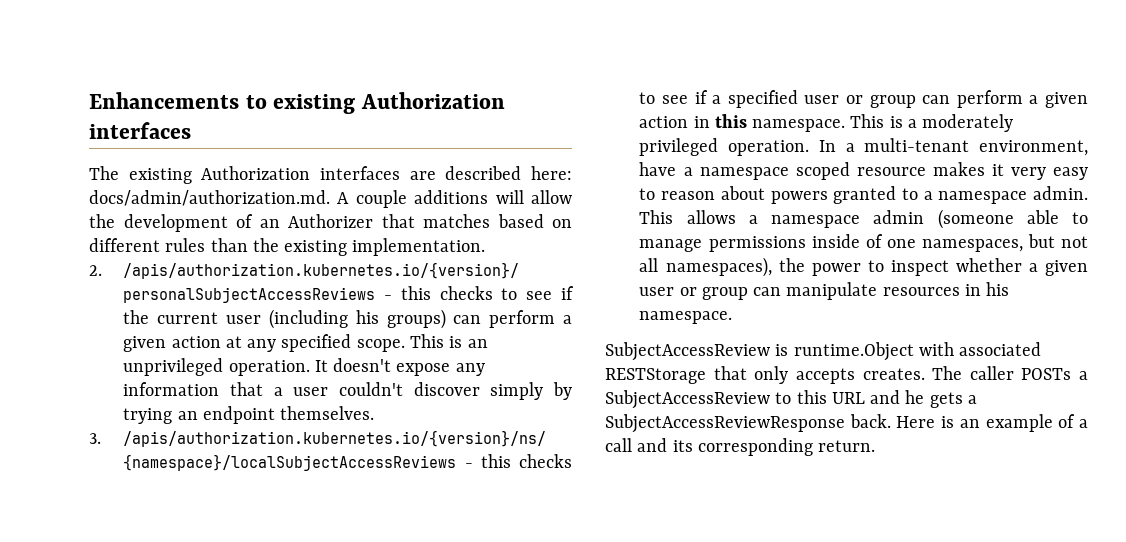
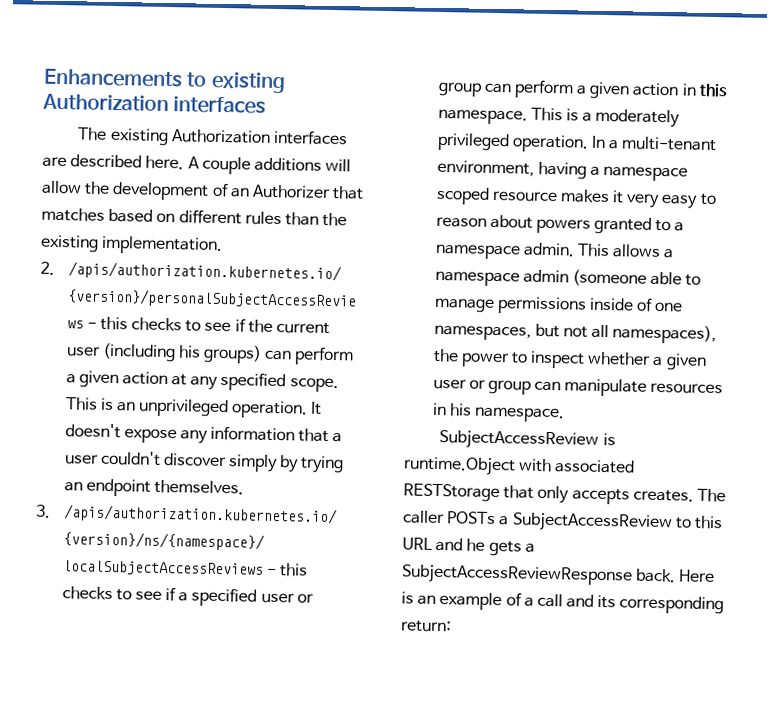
- The existing Authorization interfaces are described here: docs/admin/authorization.md. A couple additions will allow the development of an Authorizer that matches based on different rules than the existing implementation.
+ The existing Authorization interfaces are described here. A couple additions will allow the development of an Authorizer that matches based on different rules than the existing implementation.
- In a multi-tenant environment, have a namespace scoped resource makes it very easy to reason about powers granted to a namespace admin.
+ In a multi-tenant environment, having a namespace scoped resource makes it very easy to reason about powers granted to a namespace admin.
- Here is an example of a call and its corresponding return.
+ Here is an example of a call and its corresponding return:

